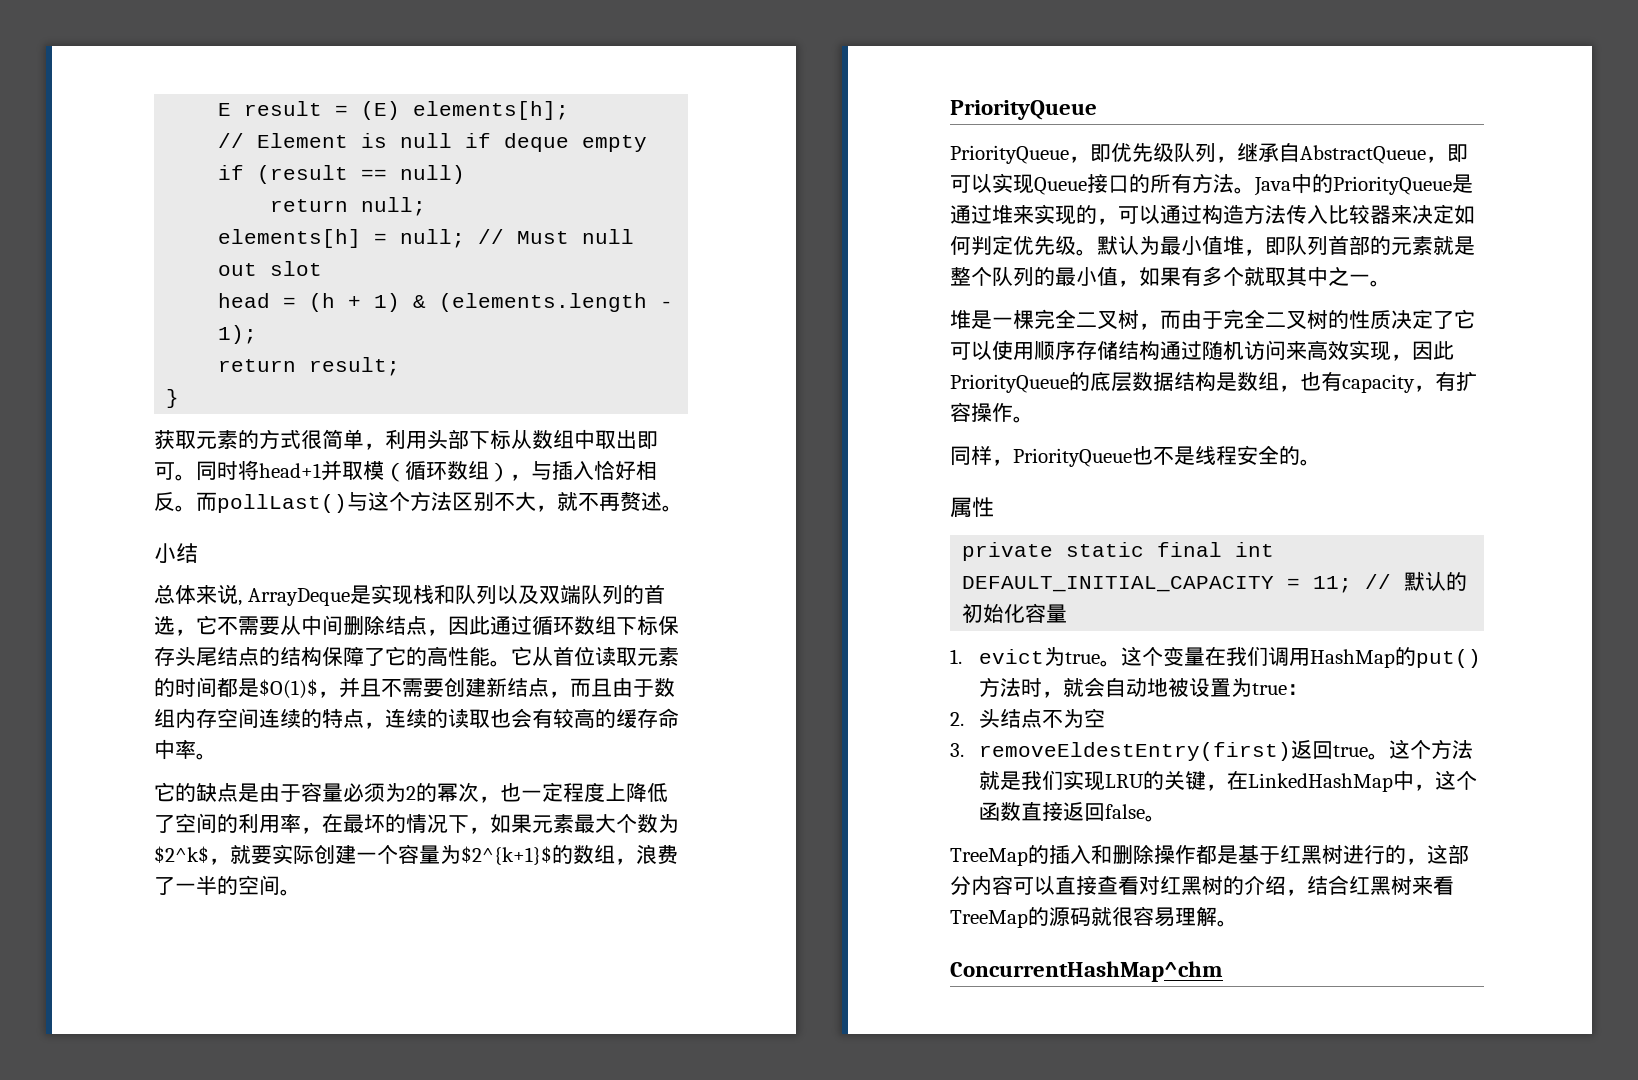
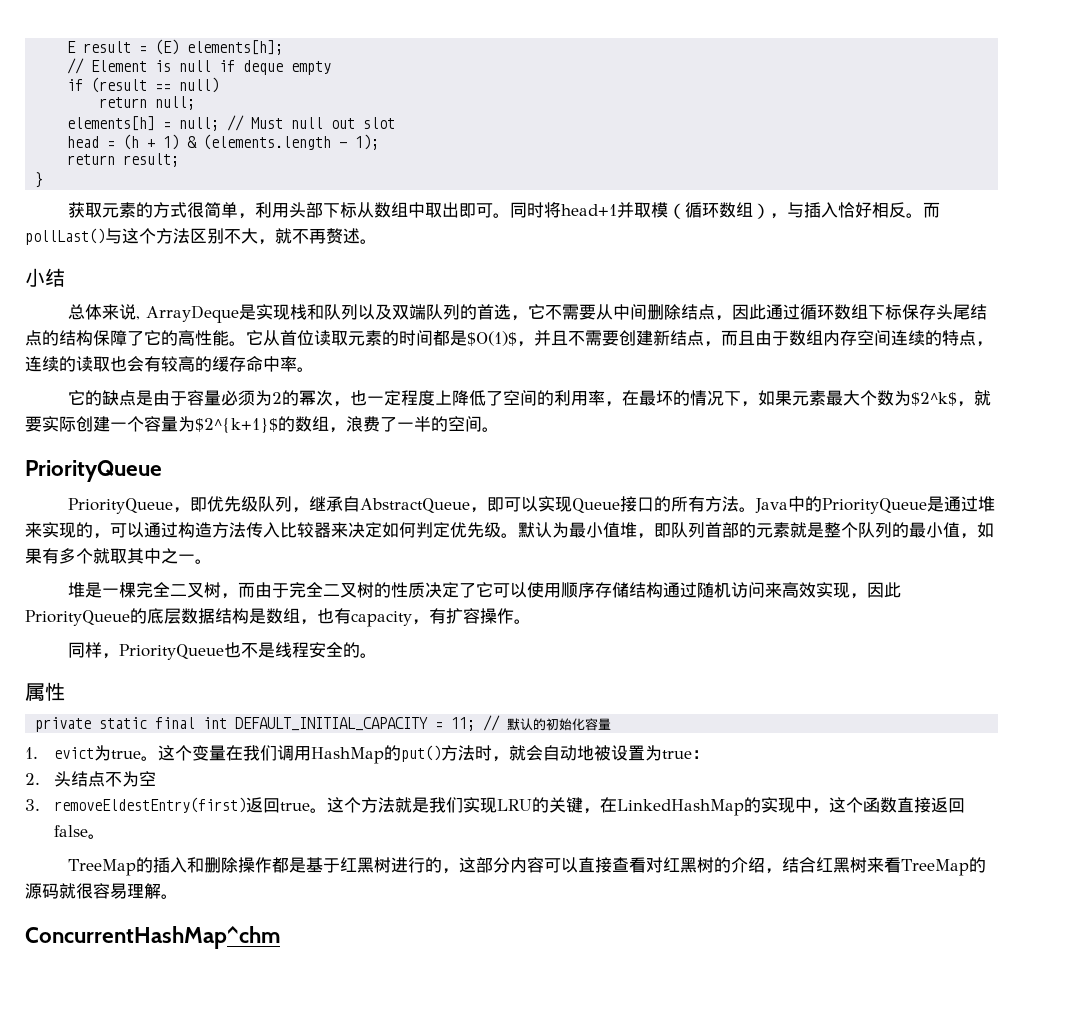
- 这个方法就是我们实现LRU的关键，在LinkedHashMap中，这个函数直接返回false。
+ 这个方法就是我们实现LRU的关键，在LinkedHashMap的实现中，这个函数直接返回false。

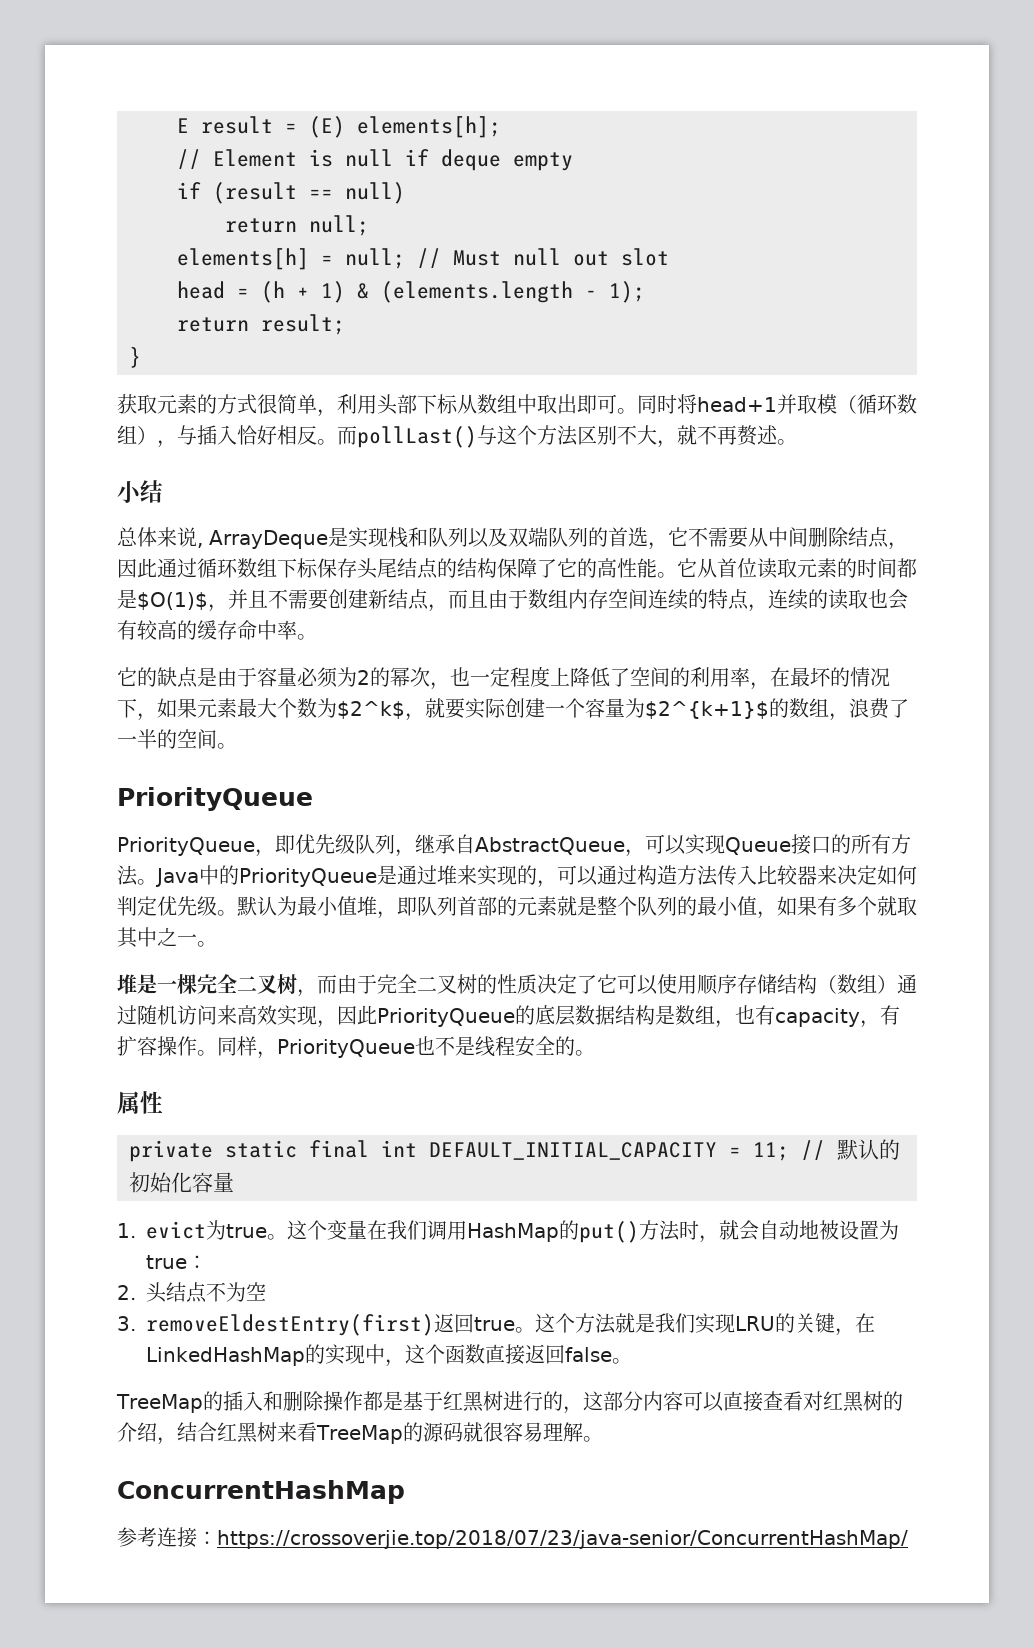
- PriorityQueue，即优先级队列，继承自AbstractQueue，即可以实现Queue接口的所有方法。
+ PriorityQueue，即优先级队列，继承自AbstractQueue，可以实现Queue接口的所有方法。
- 堆是一棵完全二叉树，而由于完全二叉树的性质决定了它可以使用顺序存储结构通过随机访问来高效实现，因此PriorityQueue的底层数据结构是数组，也有capacity，有扩容操作。
- 同样，PriorityQueue也不是线程安全的。
+ 堆是一棵完全二叉树，而由于完全二叉树的性质决定了它可以使用顺序存储结构（数组）通过随机访问来高效实现，因此PriorityQueue的底层数据结构是数组，也有capacity，有扩容操作。同样，PriorityQueue也不是线程安全的。
- ConcurrentHashMap^chm
+ ConcurrentHashMap
+ 参考连接：https://crossoverjie.top/2018/07/23/java-senior/ConcurrentHashMap/

